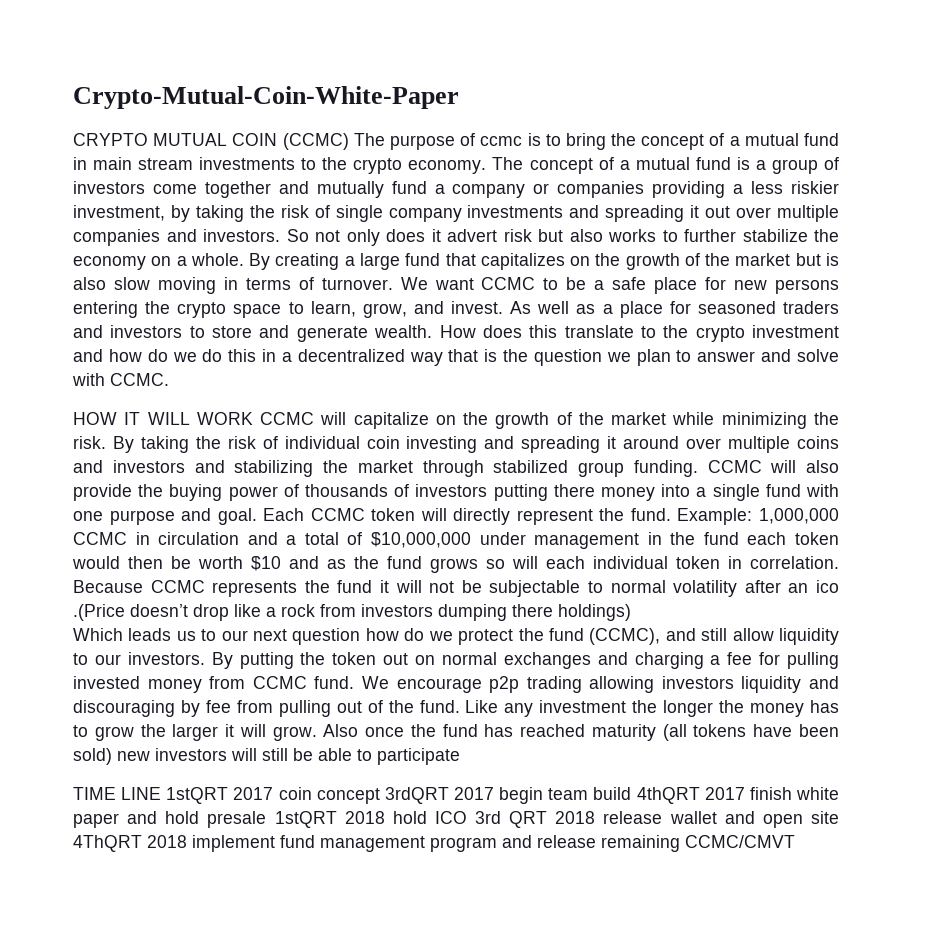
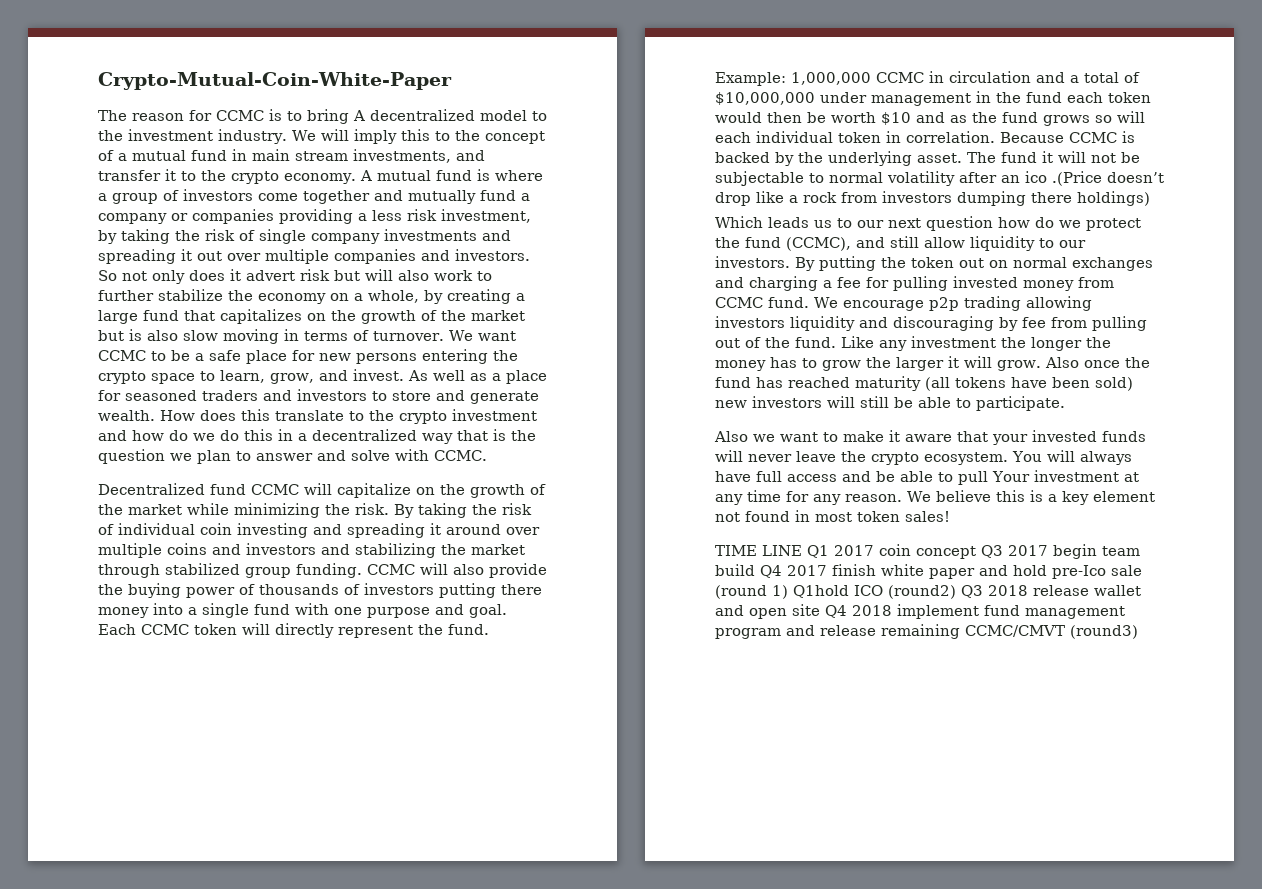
- CRYPTO MUTUAL COIN (CCMC) The purpose of ccmc is to bring the concept of a mutual fund in main stream investments to the crypto economy. The concept of a mutual fund is a group of investors come together and mutually fund a company or companies providing a less riskier investment, by taking the risk of single company investments and spreading it out over multiple companies and investors.
+ The reason for CCMC is to bring A decentralized model to the investment industry. We will imply this to the concept of a mutual fund in main stream investments, and transfer it to the crypto economy. A mutual fund is where a group of investors come together and mutually fund a company or companies providing a less risk investment, by taking the risk of single company investments and spreading it out over multiple companies and investors.
- So not only does it advert risk but also works to further stabilize the economy on a whole. By creating a large fund that capitalizes on the growth of the market but is also slow moving in terms of turnover.
+ So not only does it advert risk but will also work to further stabilize the economy on a whole, by creating a large fund that capitalizes on the growth of the market but is also slow moving in terms of turnover.
- HOW IT WILL WORK CCMC will capitalize on the growth of the market while minimizing the risk.
+ Decentralized fund CCMC will capitalize on the growth of the market while minimizing the risk.
- Because CCMC represents the fund it will not be subjectable to normal volatility after an ico .(Price doesn’t drop like a rock from investors dumping there holdings)
+ Because CCMC is backed by the underlying asset. The fund it will not be subjectable to normal volatility after an ico .(Price doesn’t drop like a rock from investors dumping there holdings)
- Also once the fund has reached maturity (all tokens have been sold) new investors will still be able to participate
+ Also once the fund has reached maturity (all tokens have been sold) new investors will still be able to participate.
+ Also we want to make it aware that your invested funds will never leave the crypto ecosystem. You will always have full access and be able to pull Your investment at any time for any reason. We believe this is a key element not found in most token sales!
- TIME LINE 1stQRT 2017 coin concept 3rdQRT 2017 begin team build 4thQRT 2017 finish white paper and hold presale 1stQRT 2018 hold ICO 3rd QRT 2018 release wallet and open site 4ThQRT 2018 implement fund management program and release remaining CCMC/CMVT
+ TIME LINE Q1 2017 coin concept Q3 2017 begin team build Q4 2017 finish white paper and hold pre-Ico sale (round 1) Q1hold ICO (round2) Q3 2018 release wallet and open site Q4 2018 implement fund management program and release remaining CCMC/CMVT (round3)

